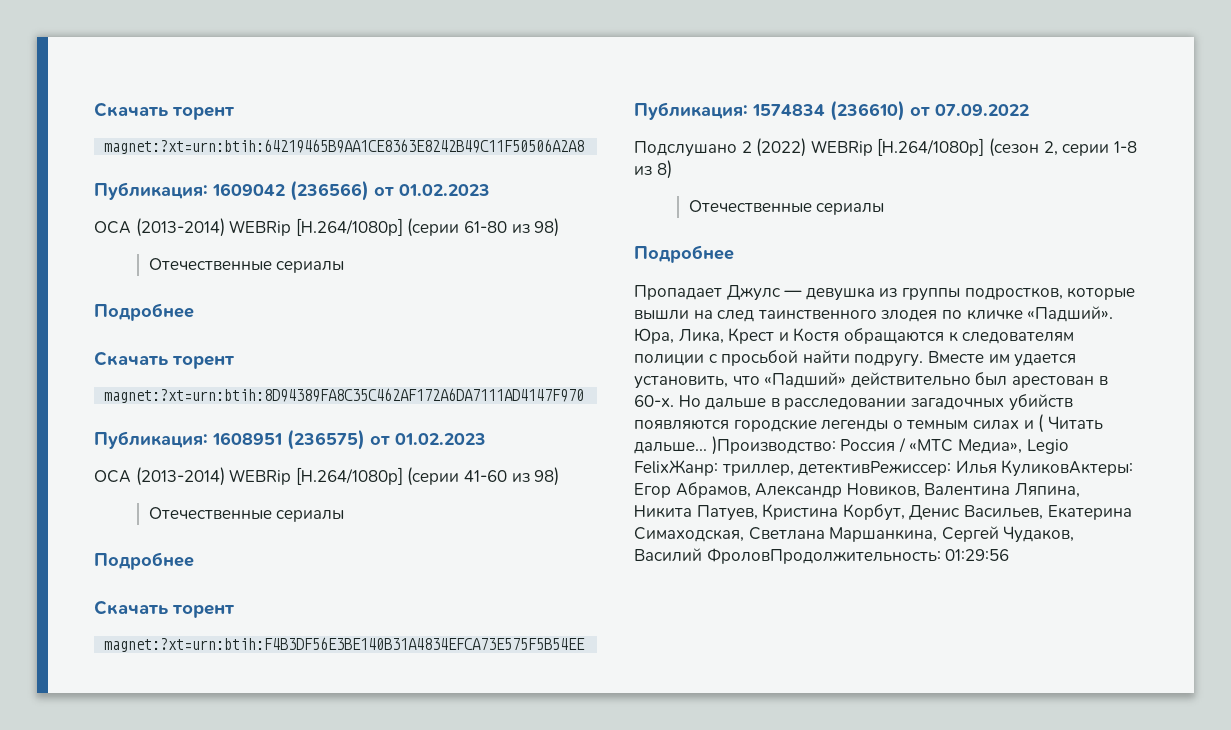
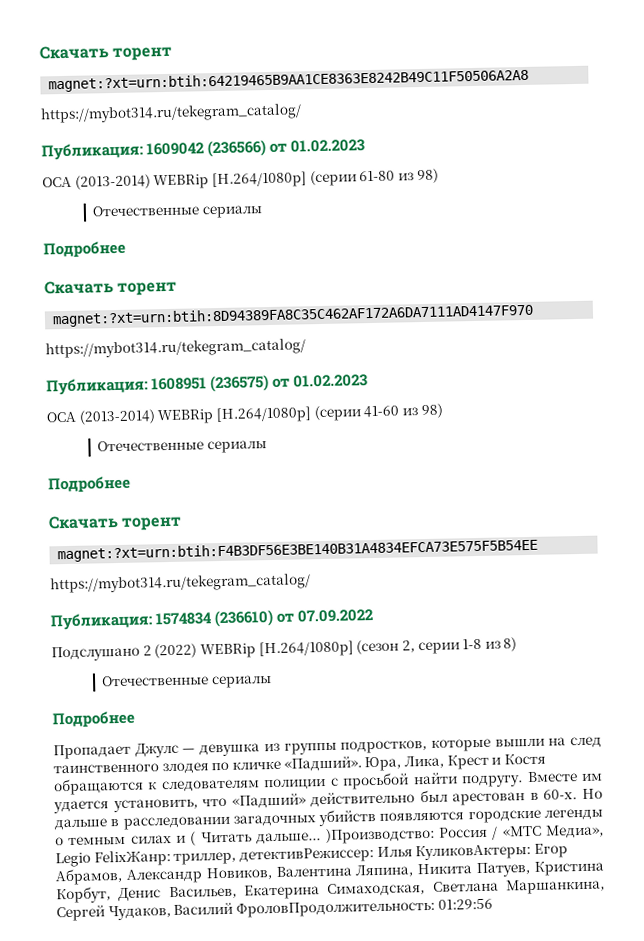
  magnet:?xt=urn:btih:64219465B9AA1CE8363E8242B49C11F50506A2A8
+ https://mybot314.ru/tekegram_catalog/
  magnet:?xt=urn:btih:8D94389FA8C35C462AF172A6DA7111AD4147F970
+ https://mybot314.ru/tekegram_catalog/
  magnet:?xt=urn:btih:F4B3DF56E3BE140B31A4834EFCA73E575F5B54EE
+ https://mybot314.ru/tekegram_catalog/

